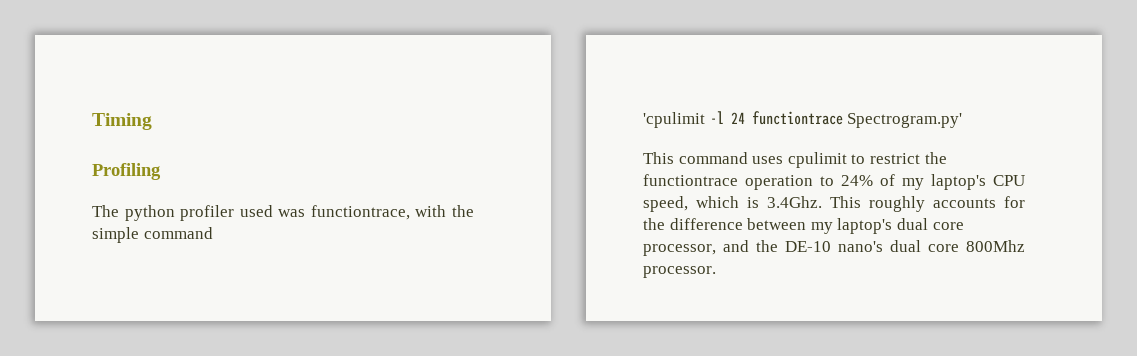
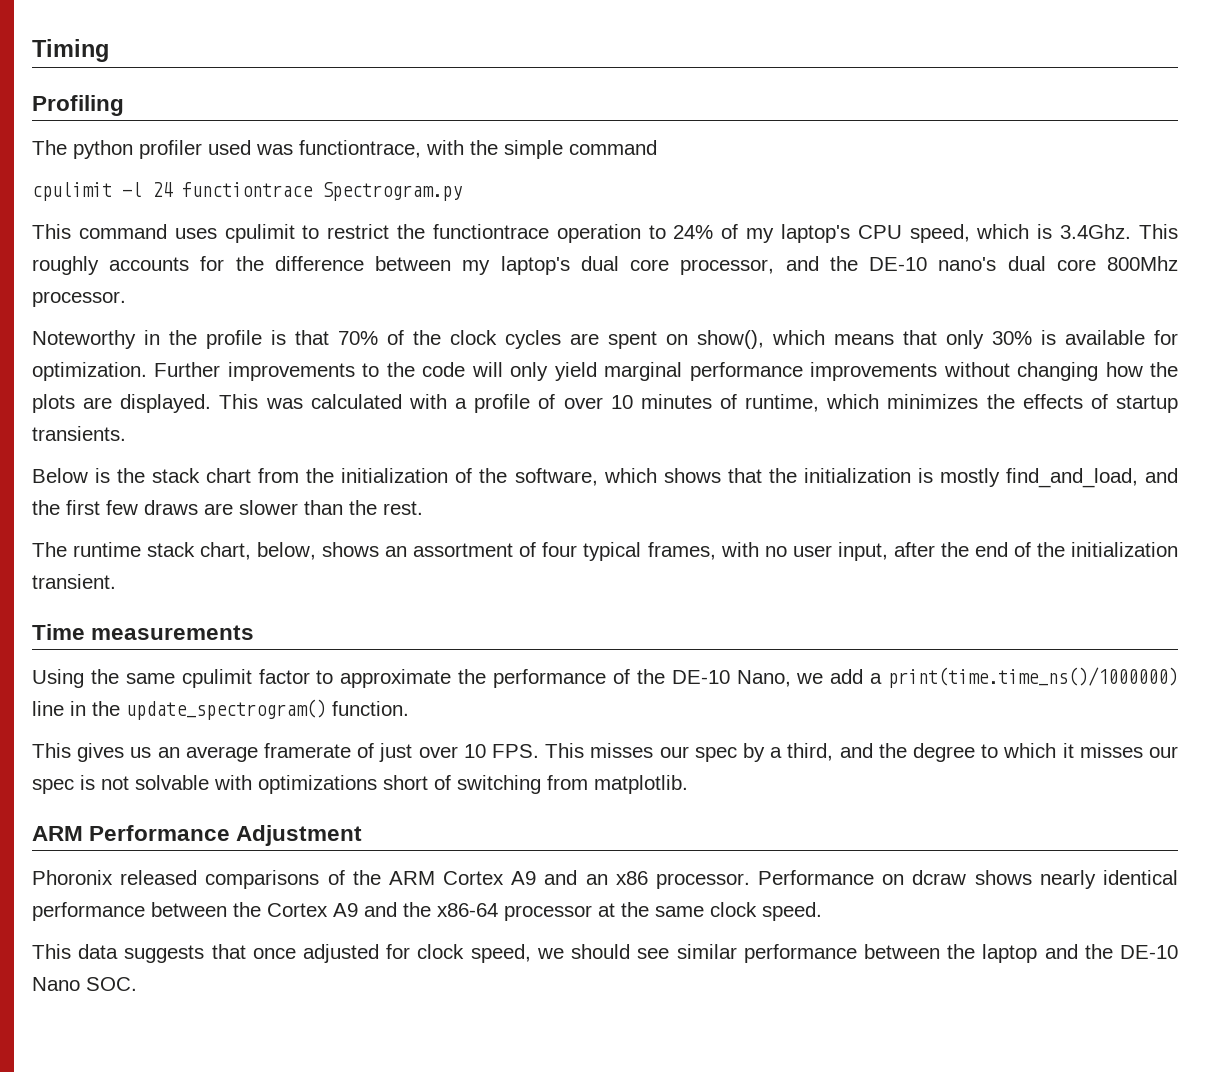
- 'cpulimit -l 24 functiontrace Spectrogram.py'
+ cpulimit -l 24 functiontrace Spectrogram.py
+ Noteworthy in the profile is that 70% of the clock cycles are spent on show(), which means that only 30% is available for optimization. Further improvements to the code will only yield marginal performance improvements without changing how the plots are displayed. This was calculated with a profile of over 10 minutes of runtime, which minimizes the effects of startup transients.
+ Below is the stack chart from the initialization of the software, which shows that the initialization is mostly find_and_load, and the first few draws are slower than the rest.
+ The runtime stack chart, below, shows an assortment of four typical frames, with no user input, after the end of the initialization transient.
+ Time measurements
+ Using the same cpulimit factor to approximate the performance of the DE-10 Nano, we add a print(time.time_ns()/1000000) line in the update_spectrogram() function.
+ This gives us an average framerate of just over 10 FPS. This misses our spec by a third, and the degree to which it misses our spec is not solvable with optimizations short of switching from matplotlib.
+ ARM Performance Adjustment
+ Phoronix released comparisons of the ARM Cortex A9 and an x86 processor. Performance on dcraw shows nearly identical performance between the Cortex A9 and the x86-64 processor at the same clock speed.
+ This data suggests that once adjusted for clock speed, we should see similar performance between the laptop and the DE-10 Nano SOC.

